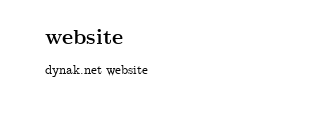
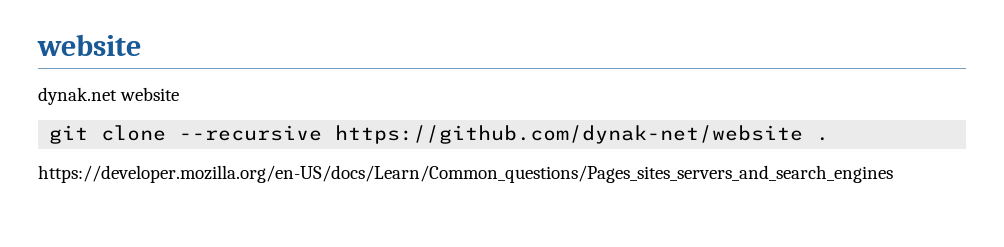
+ git clone --recursive https://github.com/dynak-net/website .
+ https://developer.mozilla.org/en-US/docs/Learn/Common_questions/Pages_sites_servers_and_search_engines

